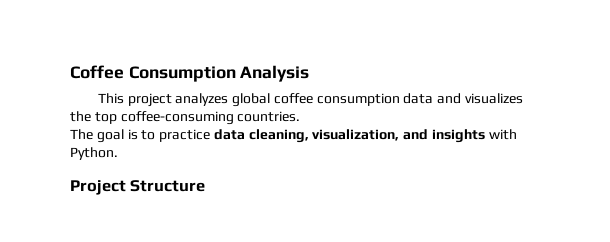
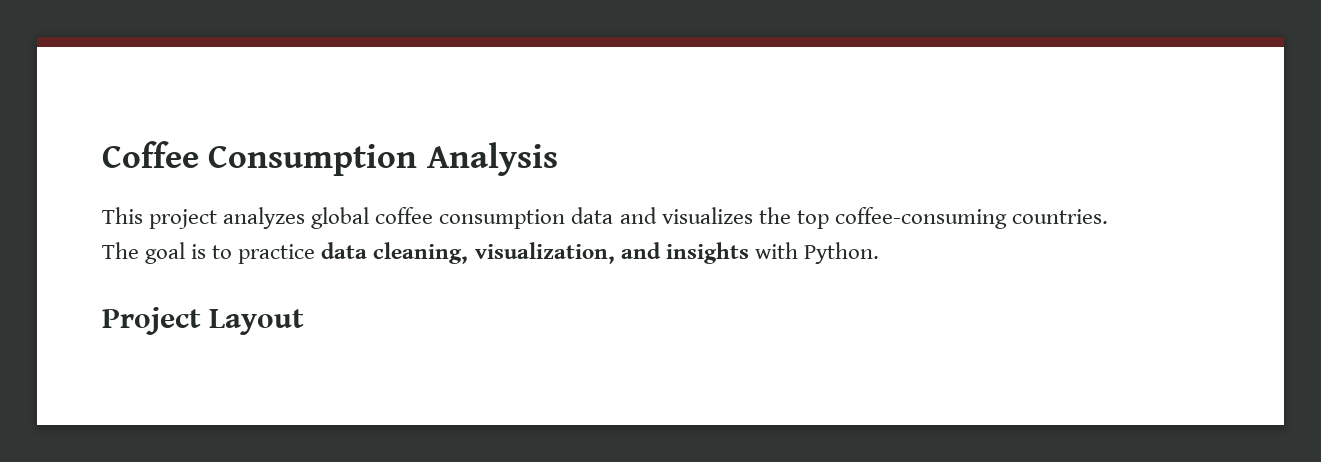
- Project Structure
+ Project Layout

